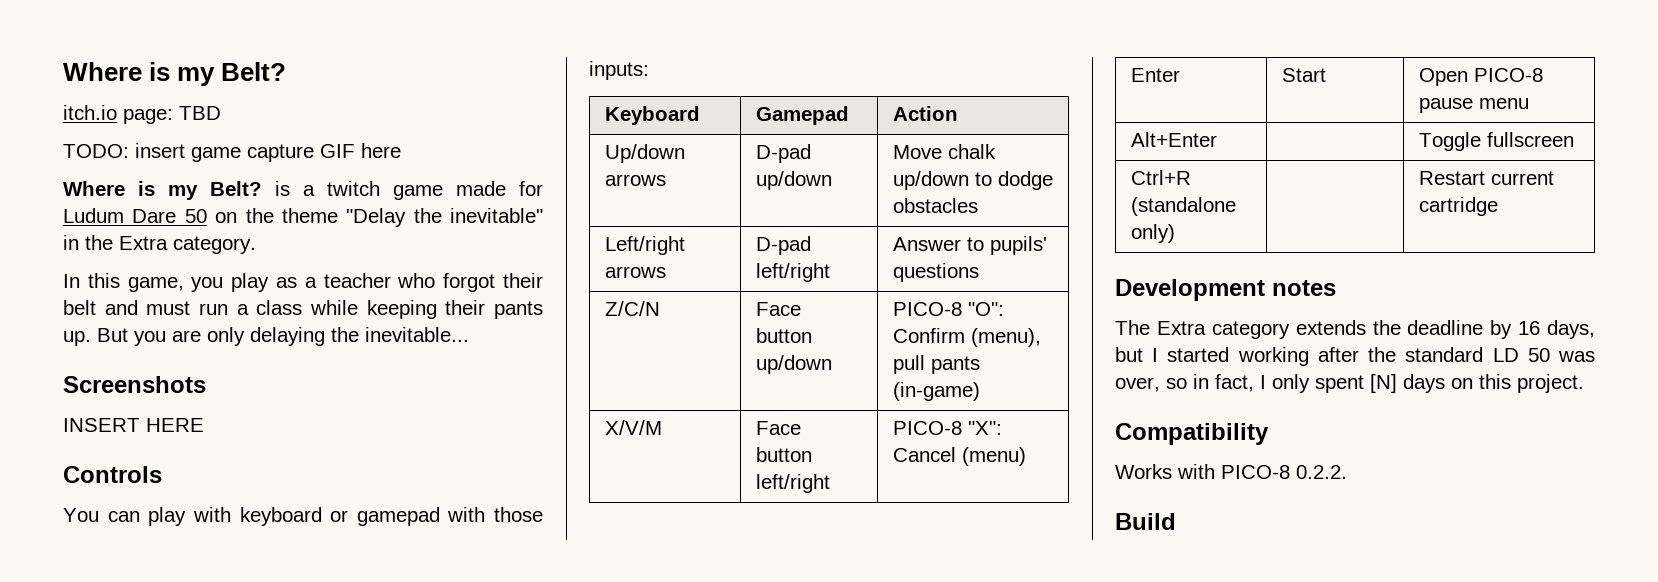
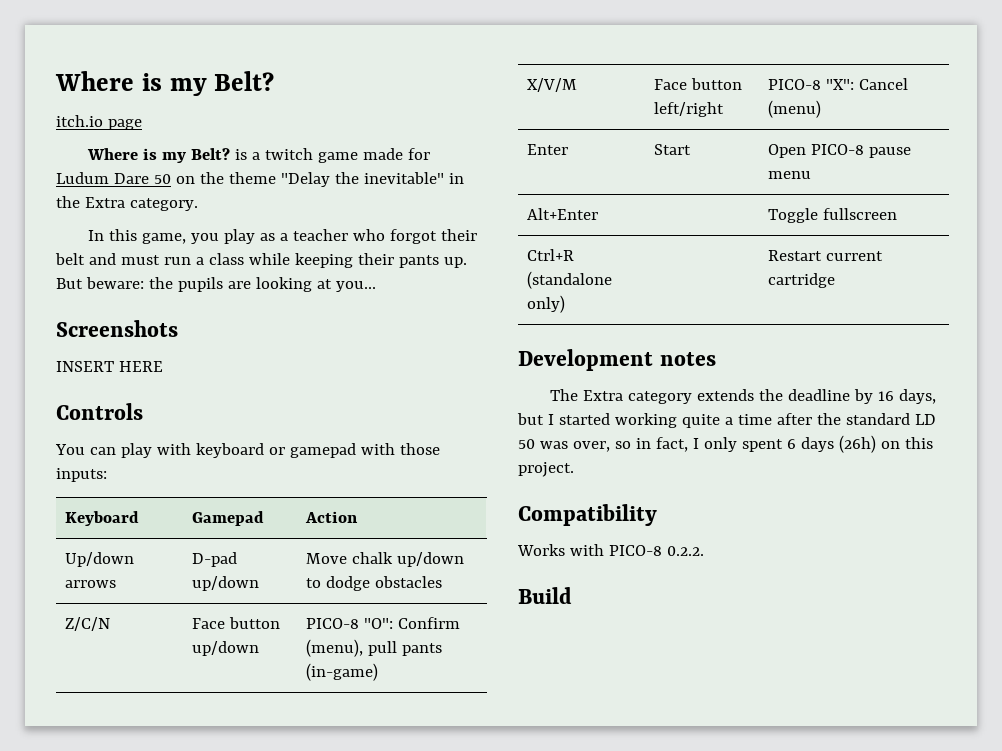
- itch.io page: TBD
- TODO: insert game capture GIF here
+ itch.io page
- But you are only delaying the inevitable...
+ But beware: the pupils are looking at you...
- Left/right arrows | D-pad left/right | Answer to pupils' questions
- The Extra category extends the deadline by 16 days, but I started working after the standard LD 50 was over, so in fact, I only spent [N] days on this project.
+ The Extra category extends the deadline by 16 days, but I started working quite a time after the standard LD 50 was over, so in fact, I only spent 6 days (26h) on this project.

